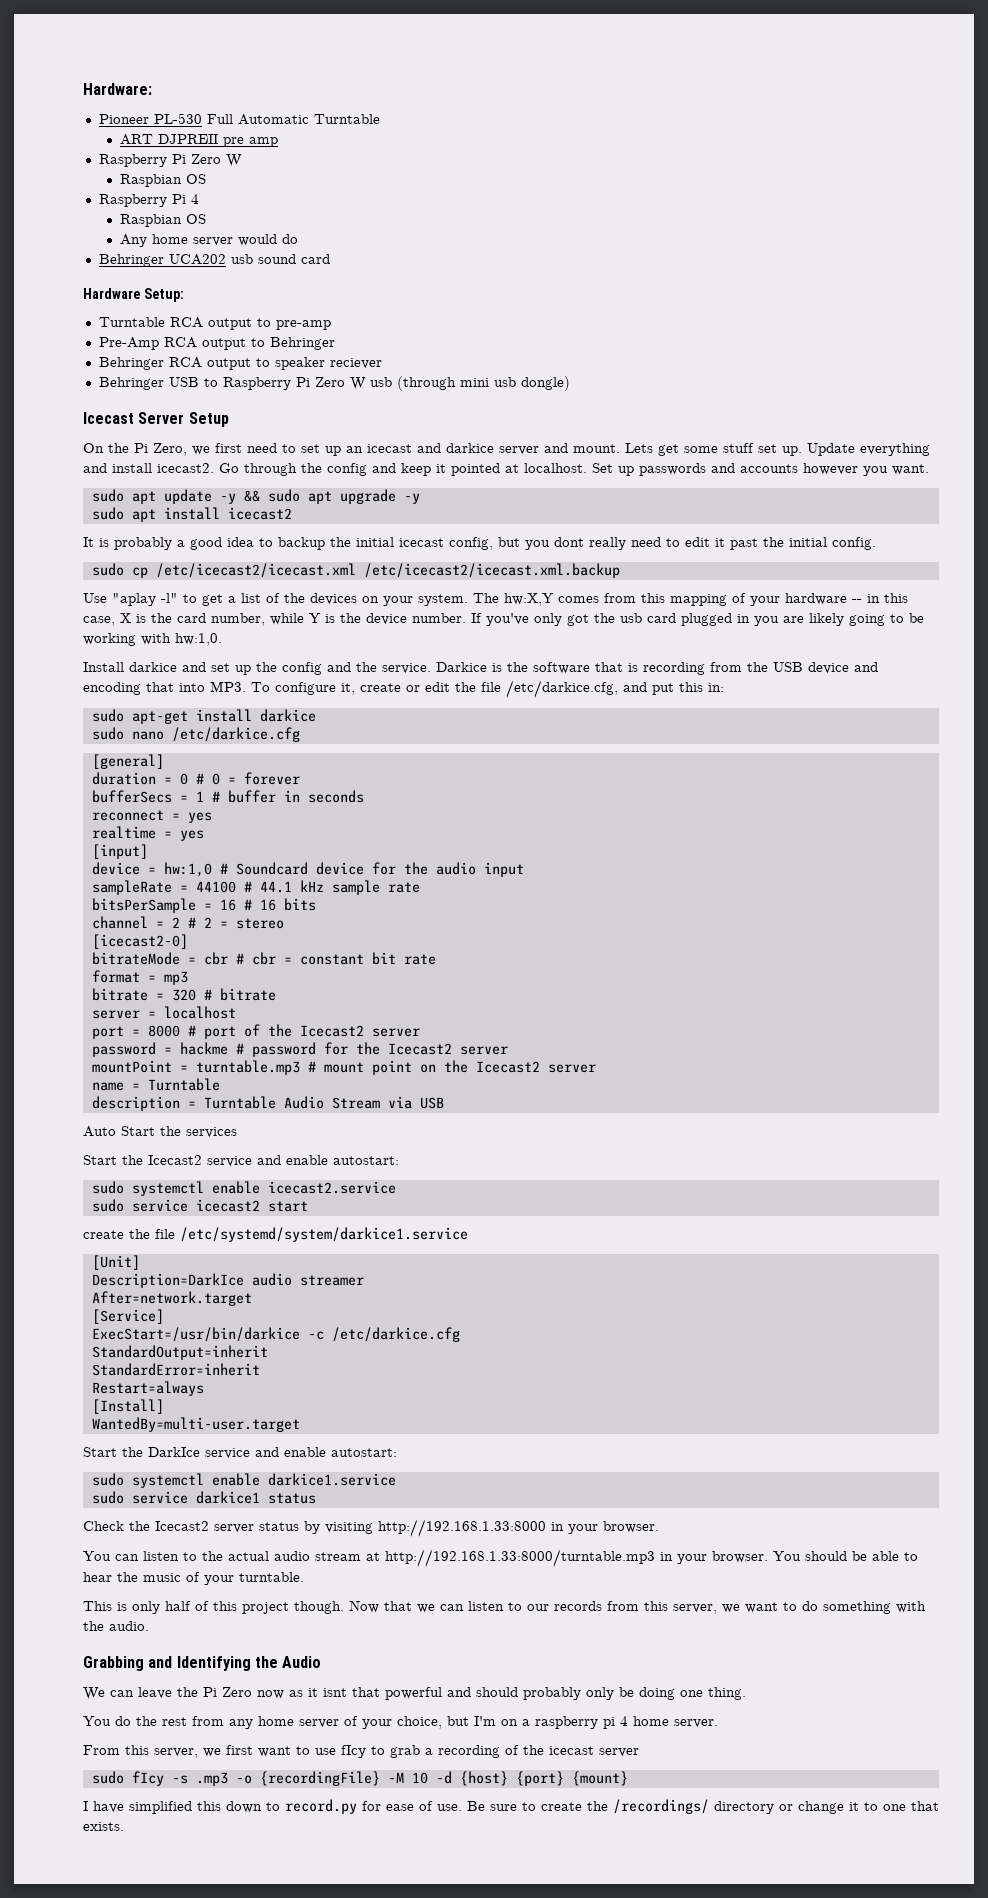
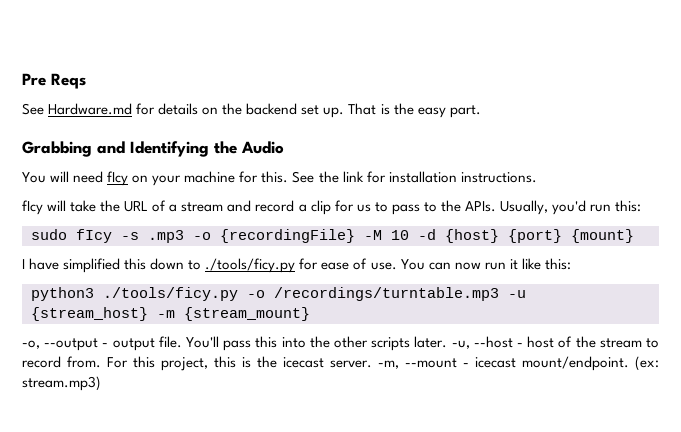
- Hardware:
- Pioneer PL-530 Full Automatic Turntable
- ART DJPREII pre amp
- Raspberry Pi Zero W
- Raspbian OS
- Raspberry Pi 4
- Raspbian OS
- Any home server would do
- Behringer UCA202 usb sound card
- Hardware Setup:
- Turntable RCA output to pre-amp
- Pre-Amp RCA output to Behringer
- Behringer RCA output to speaker reciever
- Behringer USB to Raspberry Pi Zero W usb (through mini usb dongle)
- Icecast Server Setup
- On the Pi Zero, we first need to set up an icecast and darkice server and mount. Lets get some stuff set up. Update everything and install icecast2. Go through the config and keep it pointed at localhost. Set up passwords and accounts however you want.
- sudo apt update -y && sudo apt upgrade -y
- sudo apt install icecast2
- It is probably a good idea to backup the initial icecast config, but you dont really need to edit it past the initial config.
- sudo cp /etc/icecast2/icecast.xml /etc/icecast2/icecast.xml.backup
- Use "aplay -l" to get a list of the devices on your system. The hw:X,Y comes from this mapping of your hardware -- in this case, X is the card number, while Y is the device number. If you've only got the usb card plugged in you are likely going to be working with hw:1,0.
- Install darkice and set up the config and the service. Darkice is the software that is recording from the USB device and encoding that into MP3. To configure it, create or edit the file /etc/darkice.cfg, and put this in:
- sudo apt-get install darkice
- sudo nano /etc/darkice.cfg
- [general]
- duration = 0 # 0 = forever
- bufferSecs = 1 # buffer in seconds
- reconnect = yes
- realtime = yes
- [input]
- device = hw:1,0 # Soundcard device for the audio input
- sampleRate = 44100 # 44.1 kHz sample rate
- bitsPerSample = 16 # 16 bits
- channel = 2 # 2 = stereo
- [icecast2-0]
- bitrateMode = cbr # cbr = constant bit rate
- format = mp3
- bitrate = 320 # bitrate
- server = localhost
- port = 8000 # port of the Icecast2 server
- password = hackme # password for the Icecast2 server
- mountPoint = turntable.mp3 # mount point on the Icecast2 server
- name = Turntable
- description = Turntable Audio Stream via USB
- Auto Start the services
- Start the Icecast2 service and enable autostart:
- sudo systemctl enable icecast2.service
- sudo service icecast2 start
- create the file /etc/systemd/system/darkice1.service
- [Unit]
- Description=DarkIce audio streamer
- After=network.target
- [Service]
- ExecStart=/usr/bin/darkice -c /etc/darkice.cfg
- StandardOutput=inherit
- StandardError=inherit
- Restart=always
- [Install]
- WantedBy=multi-user.target
- Start the DarkIce service and enable autostart:
- sudo systemctl enable darkice1.service
- sudo service darkice1 status
- Check the Icecast2 server status by visiting http://192.168.1.33:8000 in your browser.
- You can listen to the actual audio stream at http://192.168.1.33:8000/turntable.mp3 in your browser. You should be able to hear the music of your turntable.
- This is only half of this project though. Now that we can listen to our records from this server, we want to do something with the audio.
+ Pre Reqs
+ See Hardware.md for details on the backend set up. That is the easy part.
- We can leave the Pi Zero now as it isnt that powerful and should probably only be doing one thing.
- You do the rest from any home server of your choice, but I'm on a raspberry pi 4 home server.
- From this server, we first want to use fIcy to grab a recording of the icecast server
+ You will need fIcy on your machine for this. See the link for installation instructions.
+ fIcy will take the URL of a stream and record a clip for us to pass to the APIs. Usually, you'd run this:
- I have simplified this down to record.py for ease of use.
+ I have simplified this down to ./tools/ficy.py for ease of use.
- Be sure to create the /recordings/ directory or change it to one that exists.
+ You can now run it like this:
+ python3 ./tools/ficy.py -o /recordings/turntable.mp3 -u {stream_host} -m {stream_mount}
+ -o, --output - output file. You'll pass this into the other scripts later. -u, --host - host of the stream to record from. For this project, this is the icecast server. -m, --mount - icecast mount/endpoint. (ex: stream.mp3)

